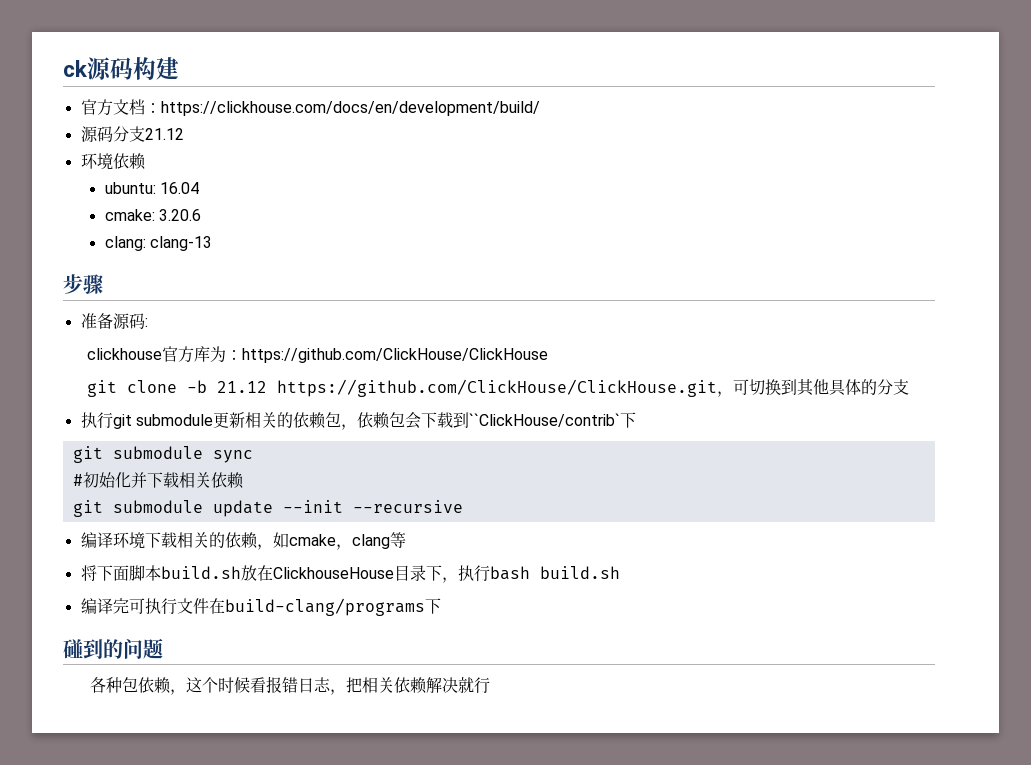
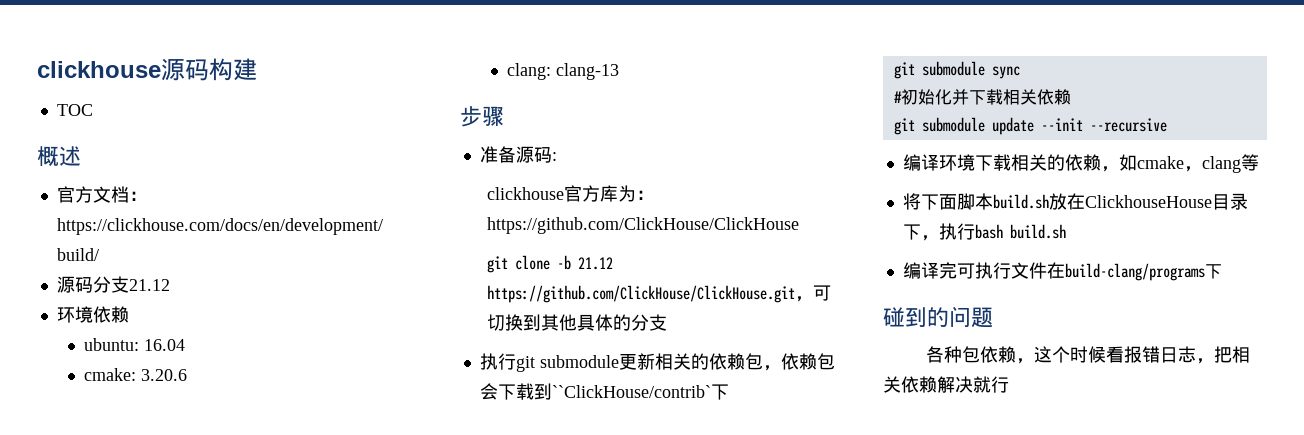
- ck源码构建
+ clickhouse源码构建
+ TOC
+ 概述

